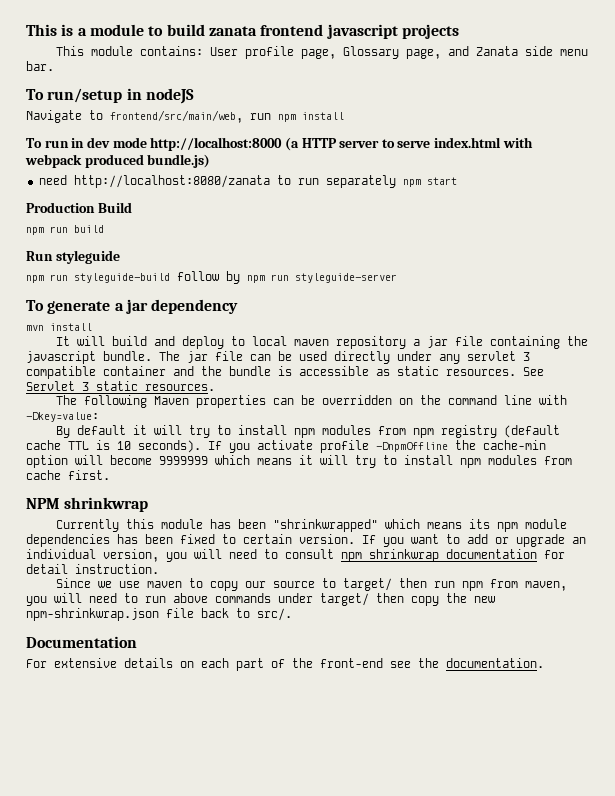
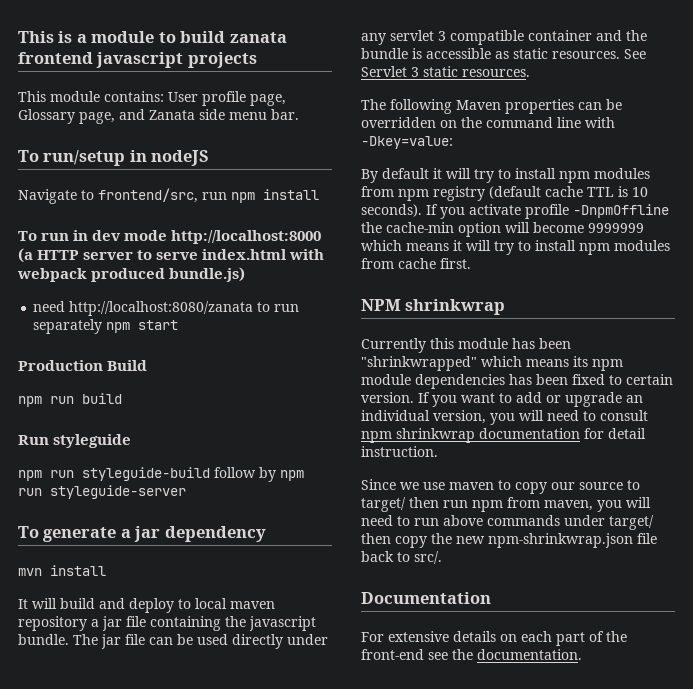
- Navigate to frontend/src/main/web, run npm install
+ Navigate to frontend/src, run npm install

